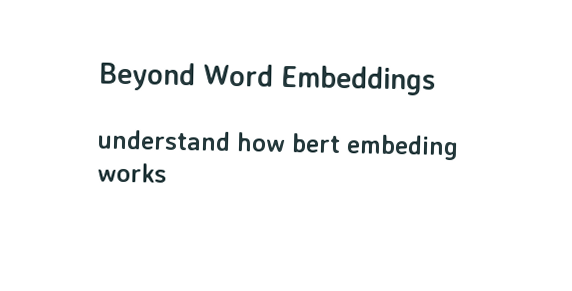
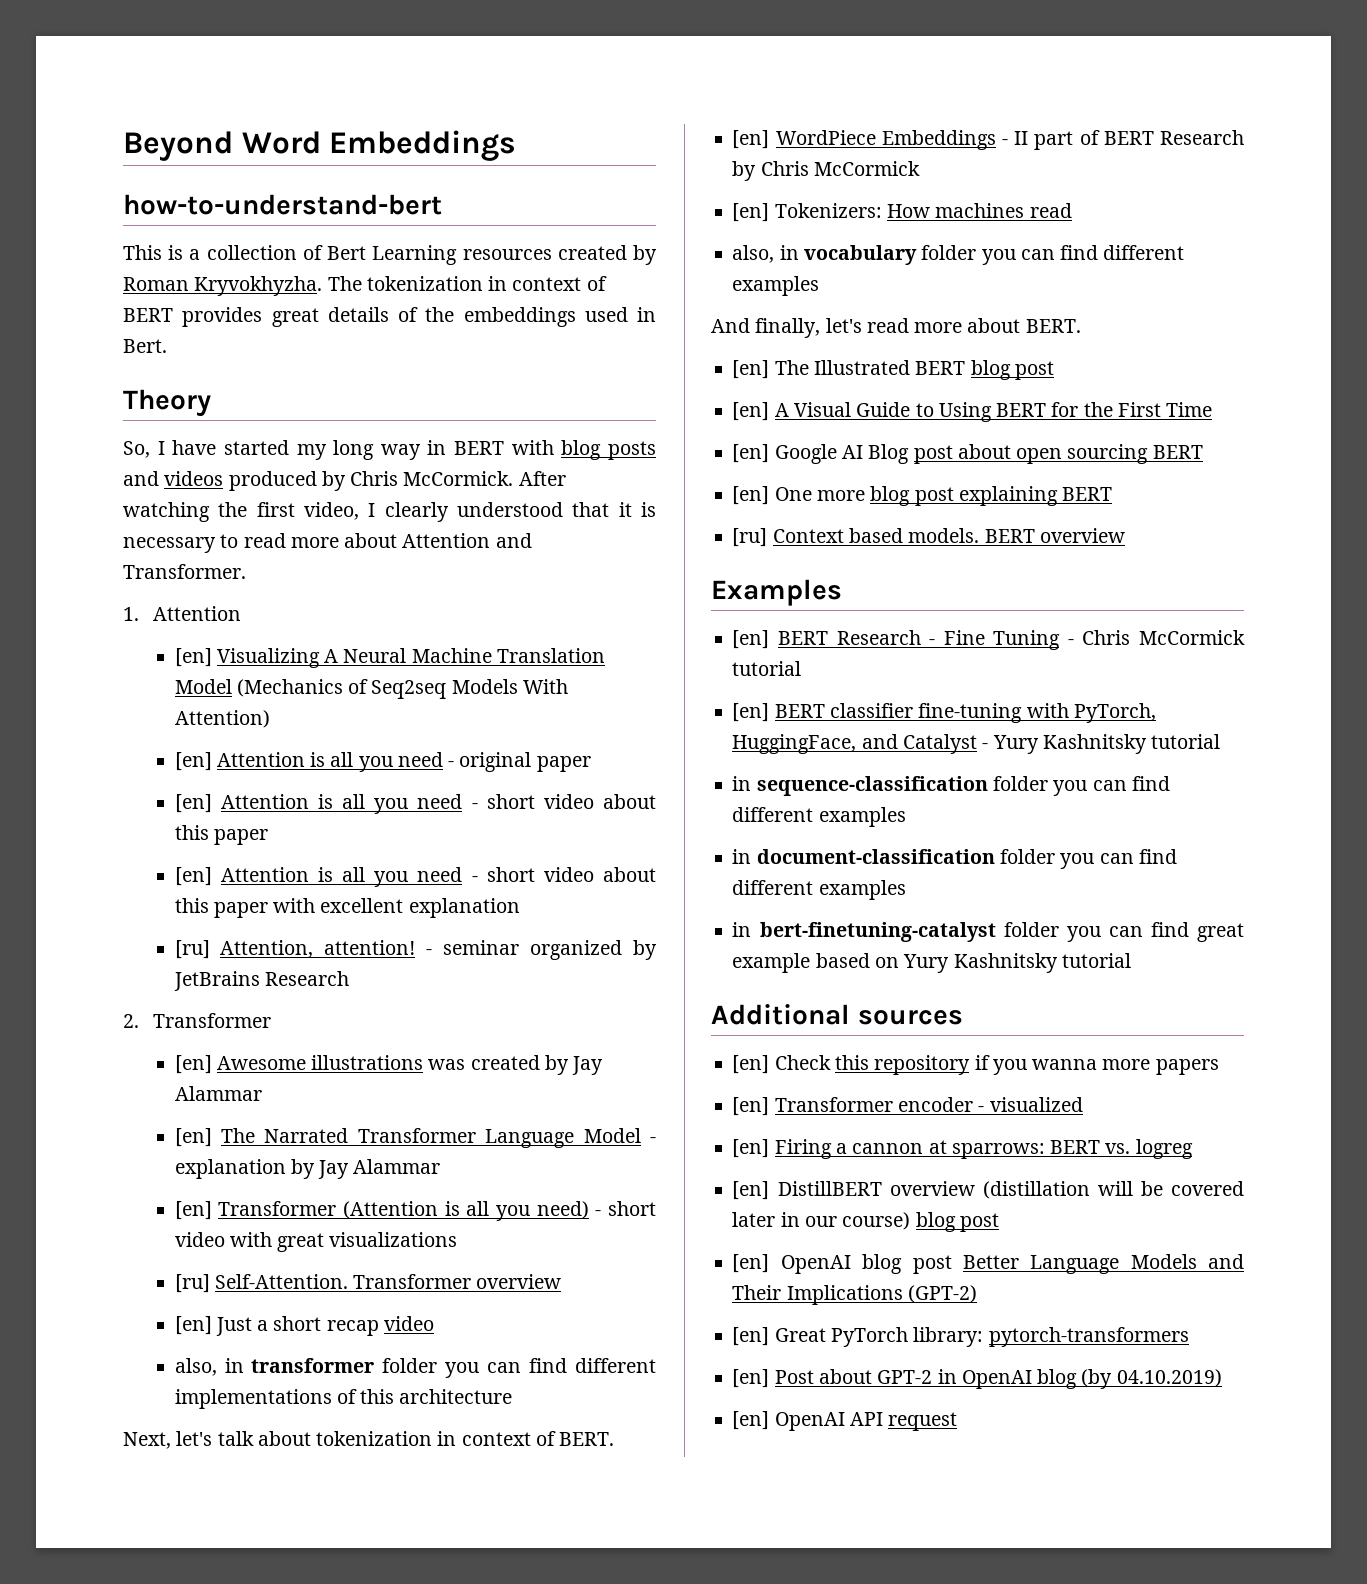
- understand how bert embeding works
+ how-to-understand-bert
+ This is a collection of Bert Learning resources created by Roman Kryvokhyzha. The tokenization in context of BERT provides great details of the embeddings used in Bert.
+ Theory
+ So, I have started my long way in BERT with blog posts and videos produced by Chris McCormick. After watching the first video, I clearly understood that it is necessary to read more about Attention and Transformer.
+ 1. Attention
+ [en] Visualizing A Neural Machine Translation Model (Mechanics of Seq2seq Models With Attention)
+ [en] Attention is all you need - original paper
+ [en] Attention is all you need - short video about this paper
+ [en] Attention is all you need - short video about this paper with excellent explanation
+ [ru] Attention, attention! - seminar organized by JetBrains Research
+ 2. Transformer
+ [en] Awesome illustrations was created by Jay Alammar
+ [en] The Narrated Transformer Language Model - explanation by Jay Alammar
+ [en] Transformer (Attention is all you need) - short video with great visualizations
+ [ru] Self-Attention. Transformer overview
+ [en] Just a short recap video
+ also, in transformer folder you can find different implementations of this architecture
+ Next, let's talk about tokenization in context of BERT.
+ [en] WordPiece Embeddings - II part of BERT Research by Chris McCormick
+ [en] Tokenizers: How machines read
+ also, in vocabulary folder you can find different examples
+ And finally, let's read more about BERT.
+ [en] The Illustrated BERT blog post
+ [en] A Visual Guide to Using BERT for the First Time
+ [en] Google AI Blog post about open sourcing BERT
+ [en] One more blog post explaining BERT
+ [ru] Context based models. BERT overview
+ Examples
+ [en] BERT Research - Fine Tuning - Chris McCormick tutorial
+ [en] BERT classifier fine-tuning with PyTorch, HuggingFace, and Catalyst - Yury Kashnitsky tutorial
+ in sequence-classification folder you can find different examples
+ in document-classification folder you can find different examples
+ in bert-finetuning-catalyst folder you can find great example based on Yury Kashnitsky tutorial
+ Additional sources
+ [en] Check this repository if you wanna more papers
+ [en] Transformer encoder - visualized
+ [en] Firing a cannon at sparrows: BERT vs. logreg
+ [en] DistillBERT overview (distillation will be covered later in our course) blog post
+ [en] OpenAI blog post Better Language Models and Their Implications (GPT-2)
+ [en] Great PyTorch library: pytorch-transformers
+ [en] Post about GPT-2 in OpenAI blog (by 04.10.2019)
+ [en] OpenAI API request

